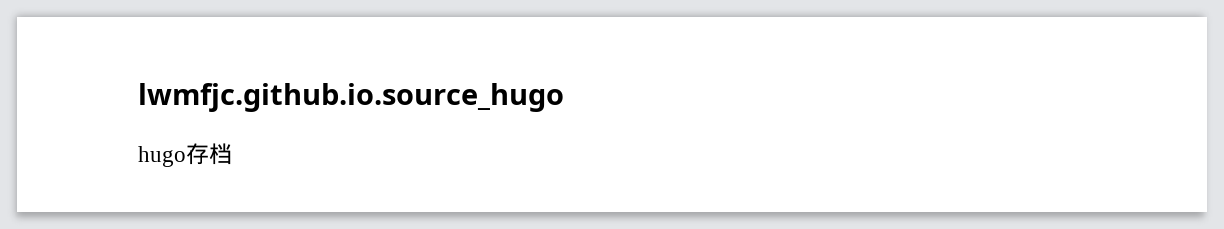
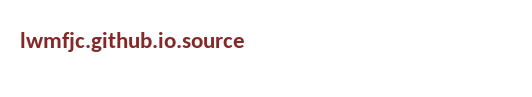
- lwmfjc.github.io.source_hugo
- hugo存档
+ lwmfjc.github.io.source

